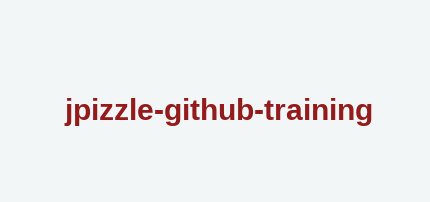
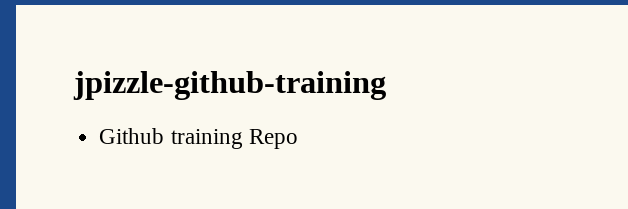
+ Github training Repo

